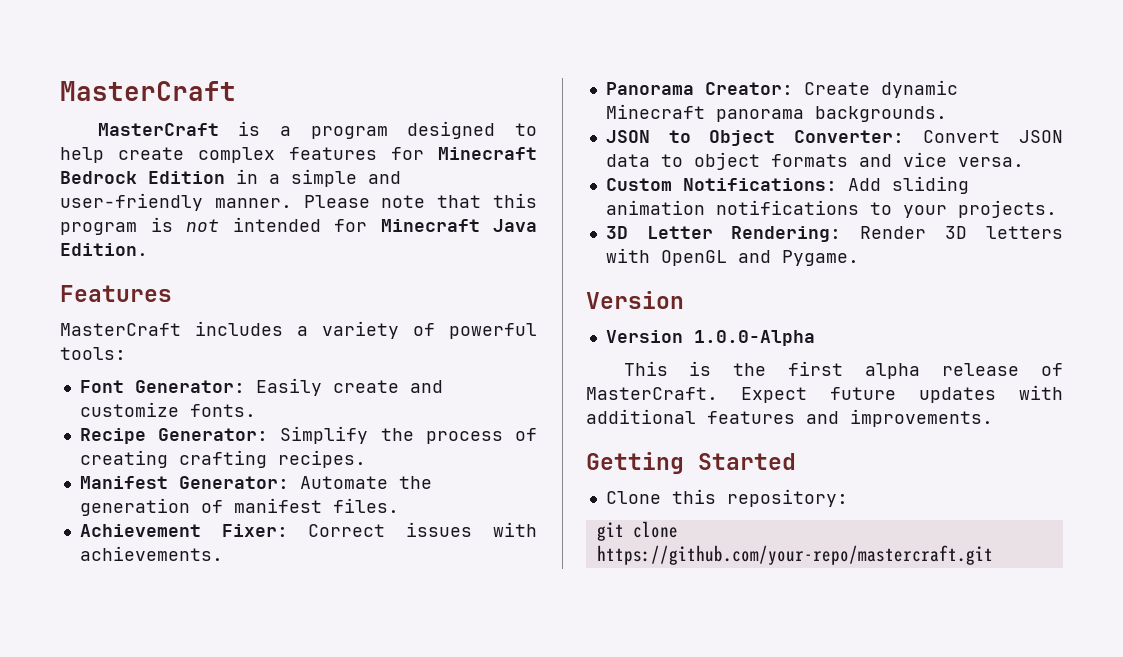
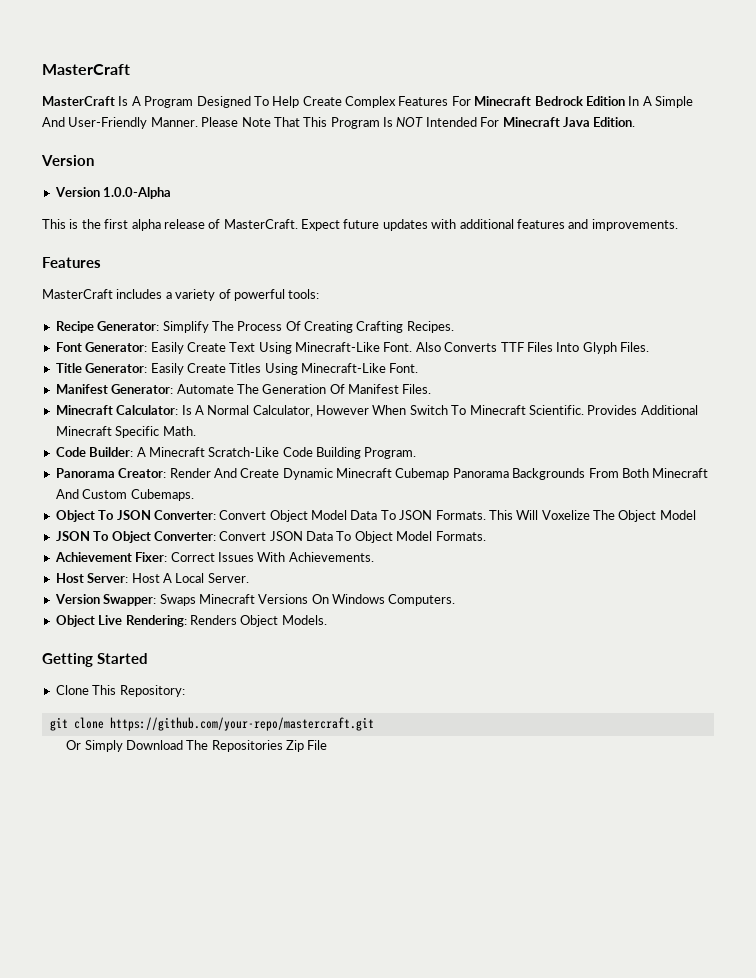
- MasterCraft is a program designed to help create complex features for Minecraft Bedrock Edition in a simple and user-friendly manner. Please note that this program is not intended for Minecraft Java Edition.
- Features
- MasterCraft includes a variety of powerful tools:
- Font Generator: Easily create and customize fonts.
- Recipe Generator: Simplify the process of creating crafting recipes.
- Manifest Generator: Automate the generation of manifest files.
- Achievement Fixer: Correct issues with achievements.
- Panorama Creator: Create dynamic Minecraft panorama backgrounds.
- JSON to Object Converter: Convert JSON data to object formats and vice versa.
- Custom Notifications: Add sliding animation notifications to your projects.
- 3D Letter Rendering: Render 3D letters with OpenGL and Pygame.
+ MasterCraft Is A Program Designed To Help Create Complex Features For Minecraft Bedrock Edition In A Simple And User-Friendly Manner. Please Note That This Program Is NOT Intended For Minecraft Java Edition.
  Expect future updates with additional features and improvements.
+ Features
+ MasterCraft includes a variety of powerful tools:
+ Recipe Generator: Simplify The Process Of Creating Crafting Recipes.
+ Font Generator: Easily Create Text Using Minecraft-Like Font. Also Converts TTF Files Into Glyph Files.
+ Title Generator: Easily Create Titles Using Minecraft-Like Font.
+ Manifest Generator: Automate The Generation Of Manifest Files.
+ Minecraft Calculator: Is A Normal Calculator, However When Switch To Minecraft Scientific. Provides Additional Minecraft Specific Math.
+ Code Builder: A Minecraft Scratch-Like Code Building Program.
+ Panorama Creator: Render And Create Dynamic Minecraft Cubemap Panorama Backgrounds From Both Minecraft And Custom Cubemaps.
+ Object To JSON Converter: Convert Object Model Data To JSON Formats. This Will Voxelize The Object Model
+ JSON To Object Converter: Convert JSON Data To Object Model Formats.
+ Achievement Fixer: Correct Issues With Achievements.
+ Host Server: Host A Local Server.
+ Version Swapper: Swaps Minecraft Versions On Windows Computers.
+ Object Live Rendering: Renders Object Models.
- Clone this repository:
+ Clone This Repository:
+ Or Simply Download The Repositories Zip File

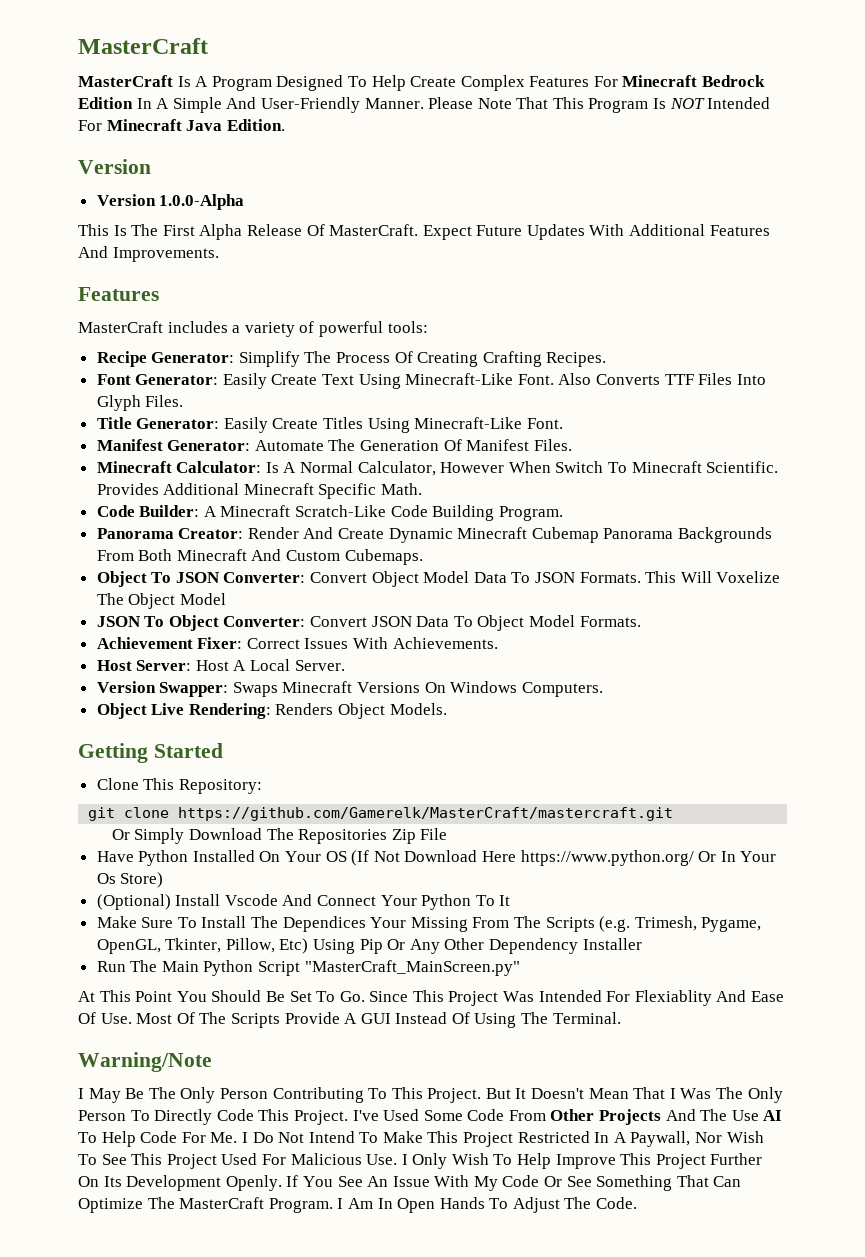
- This is the first alpha release of MasterCraft. Expect future updates with additional features and improvements.
+ This Is The First Alpha Release Of MasterCraft. Expect Future Updates With Additional Features And Improvements.
- git clone https://github.com/your-repo/mastercraft.git
+ git clone https://github.com/Gamerelk/MasterCraft/mastercraft.git
+ Have Python Installed On Your OS (If Not Download Here https://www.python.org/ Or In Your Os Store)
+ (Optional) Install Vscode And Connect Your Python To It
+ Make Sure To Install The Dependices Your Missing From The Scripts (e.g. Trimesh, Pygame, OpenGL, Tkinter, Pillow, Etc) Using Pip Or Any Other Dependency Installer
+ Run The Main Python Script "MasterCraft_MainScreen.py"
+ At This Point You Should Be Set To Go. Since This Project Was Intended For Flexiablity And Ease Of Use. Most Of The Scripts Provide A GUI Instead Of Using The Terminal.
+ Warning/Note
+ I May Be The Only Person Contributing To This Project. But It Doesn't Mean That I Was The Only Person To Directly Code This Project. I've Used Some Code From Other Projects And The Use AI To Help Code For Me. I Do Not Intend To Make This Project Restricted In A Paywall, Nor Wish To See This Project Used For Malicious Use. I Only Wish To Help Improve This Project Further On Its Development Openly. If You See An Issue With My Code Or See Something That Can Optimize The MasterCraft Program. I Am In Open Hands To Adjust The Code.

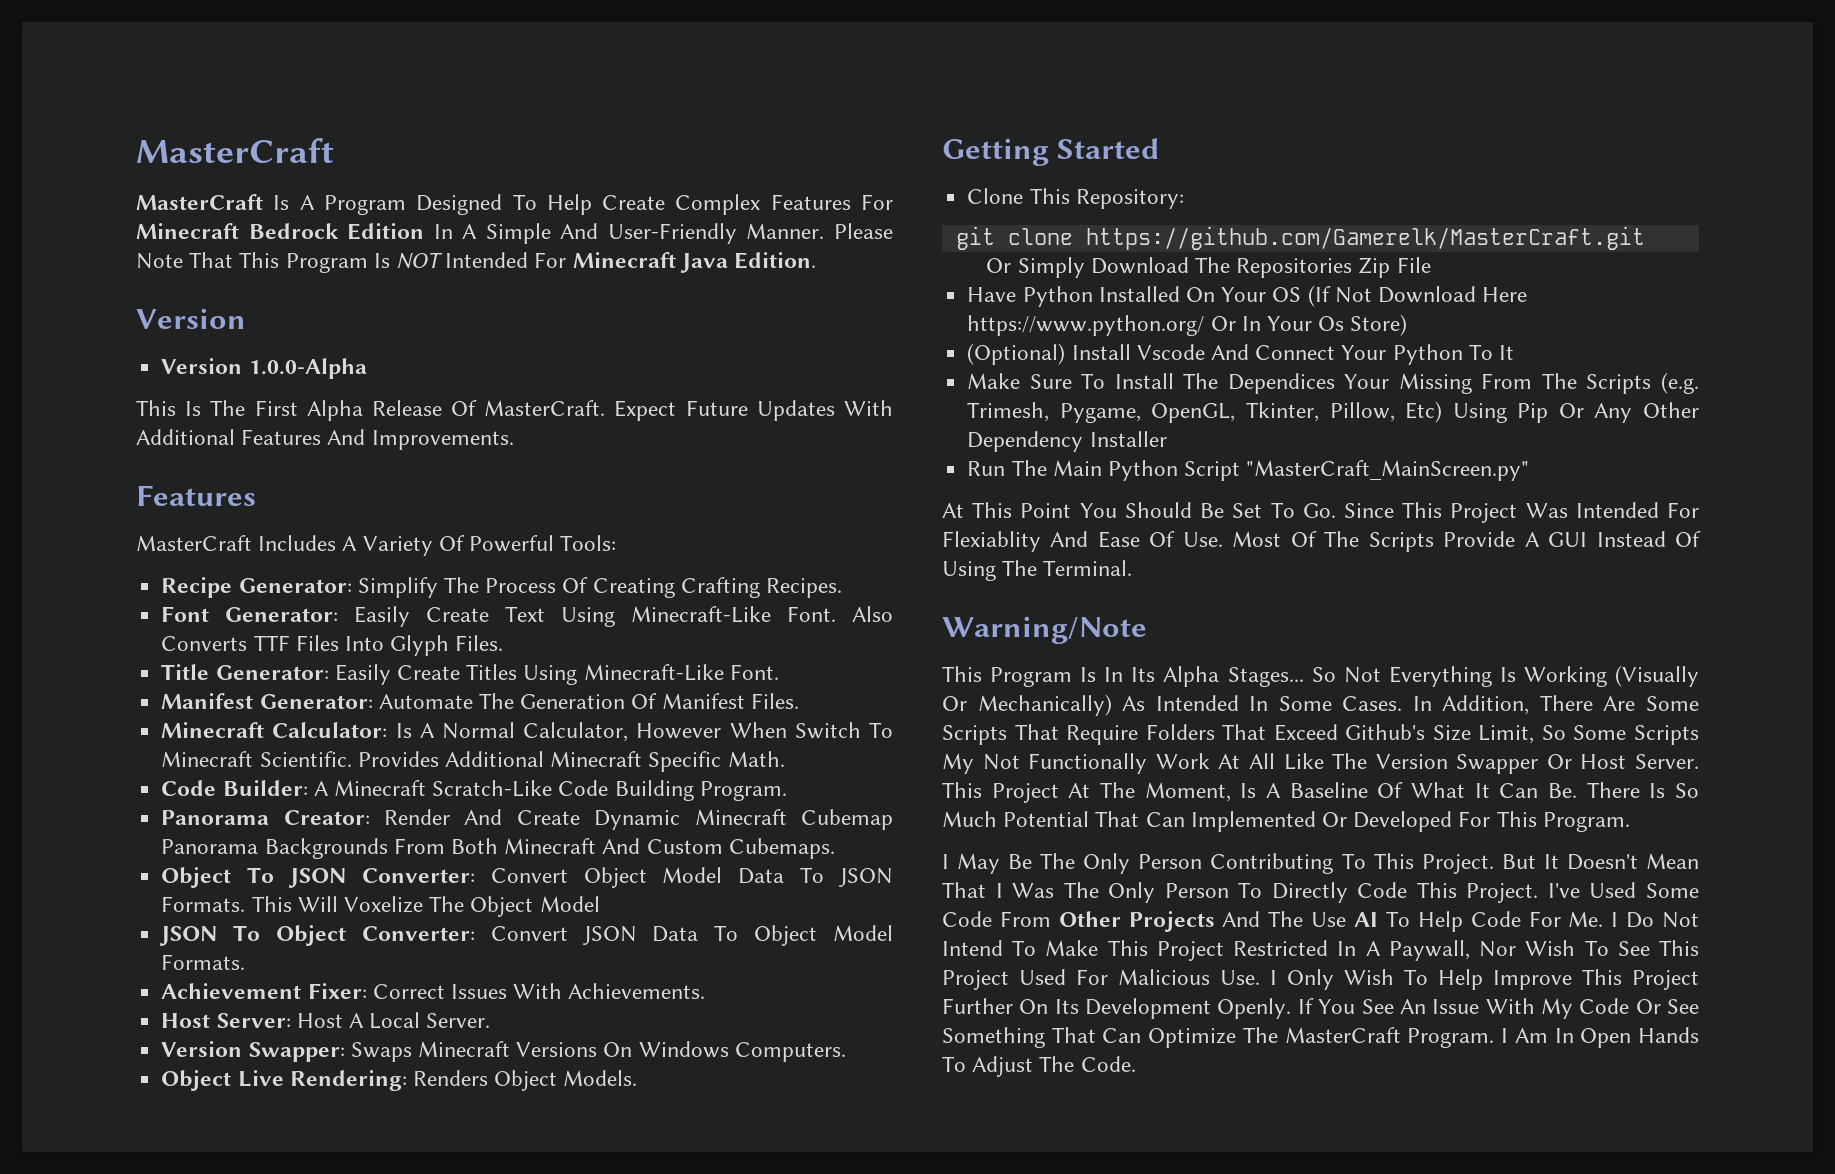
- MasterCraft includes a variety of powerful tools:
+ MasterCraft Includes A Variety Of Powerful Tools:
- git clone https://github.com/Gamerelk/MasterCraft/mastercraft.git
+ git clone https://github.com/Gamerelk/MasterCraft.git
+ This Program Is In Its Alpha Stages... So Not Everything Is Working (Visually Or Mechanically) As Intended In Some Cases. In Addition, There Are Some Scripts That Require Folders That Exceed Github's Size Limit, So Some Scripts My Not Functionally Work At All Like The Version Swapper Or Host Server. This Project At The Moment, Is A Baseline Of What It Can Be. There Is So Much Potential That Can Implemented Or Developed For This Program.

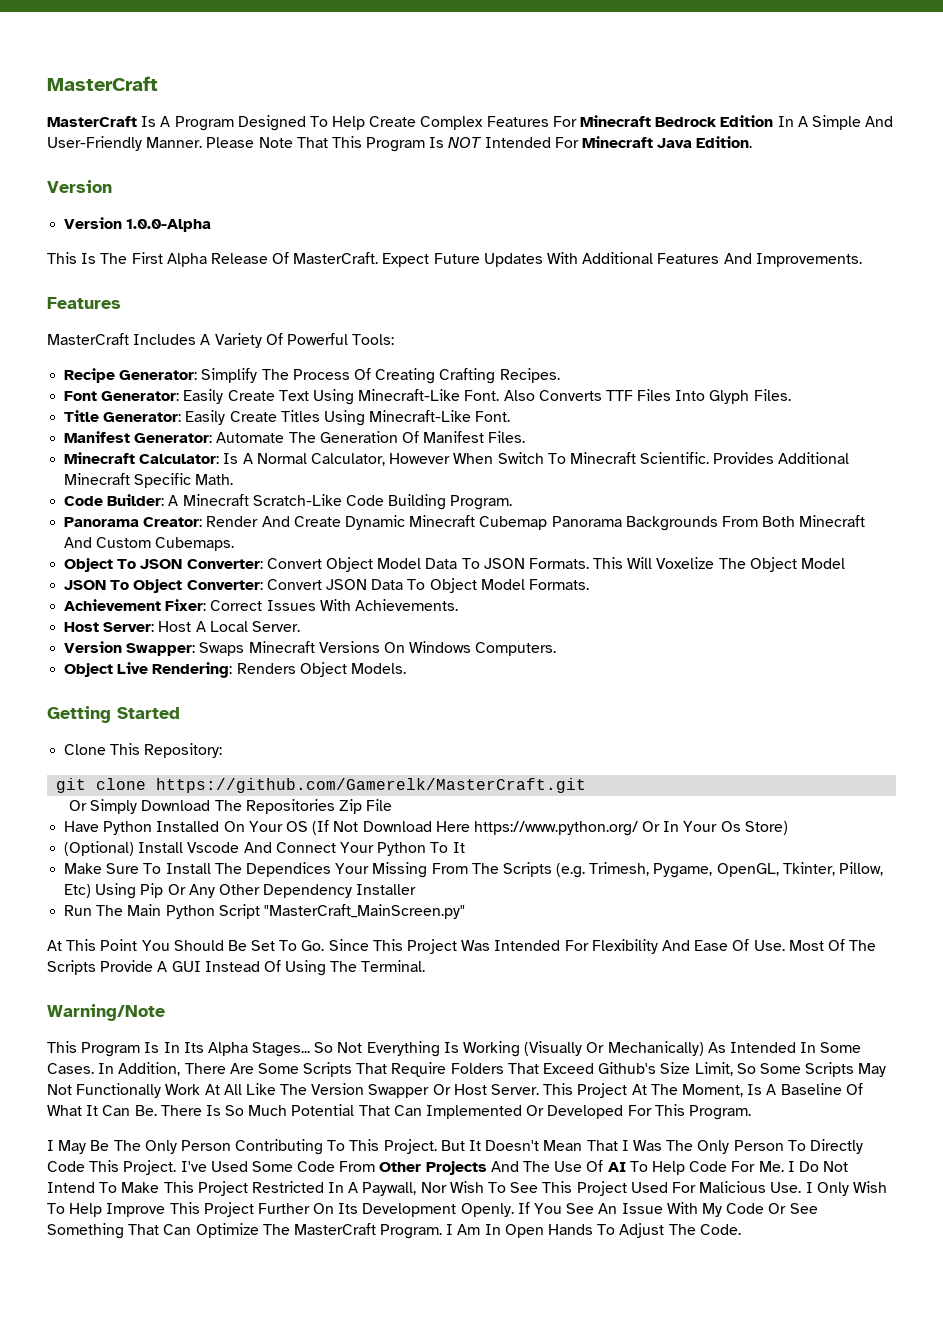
- At This Point You Should Be Set To Go. Since This Project Was Intended For Flexiablity And Ease Of Use. Most Of The Scripts Provide A GUI Instead Of Using The Terminal.
+ At This Point You Should Be Set To Go. Since This Project Was Intended For Flexibility And Ease Of Use. Most Of The Scripts Provide A GUI Instead Of Using The Terminal.
- In Addition, There Are Some Scripts That Require Folders That Exceed Github's Size Limit, So Some Scripts My Not Functionally Work At All Like The Version Swapper Or Host Server.
+ In Addition, There Are Some Scripts That Require Folders That Exceed Github's Size Limit, So Some Scripts May Not Functionally Work At All Like The Version Swapper Or Host Server.
- I've Used Some Code From Other Projects And The Use AI To Help Code For Me. I Do Not Intend To Make This Project Restricted In A Paywall, Nor Wish To See This Project Used For Malicious Use. I Only Wish To Help Improve This Project Further On Its Development Openly.
+ I've Used Some Code From Other Projects And The Use Of AI To Help Code For Me. I Do Not Intend To Make This Project Restricted In A Paywall, Nor Wish To See This Project Used For Malicious Use. I Only Wish To Help Improve This Project Further On Its Development Openly.

